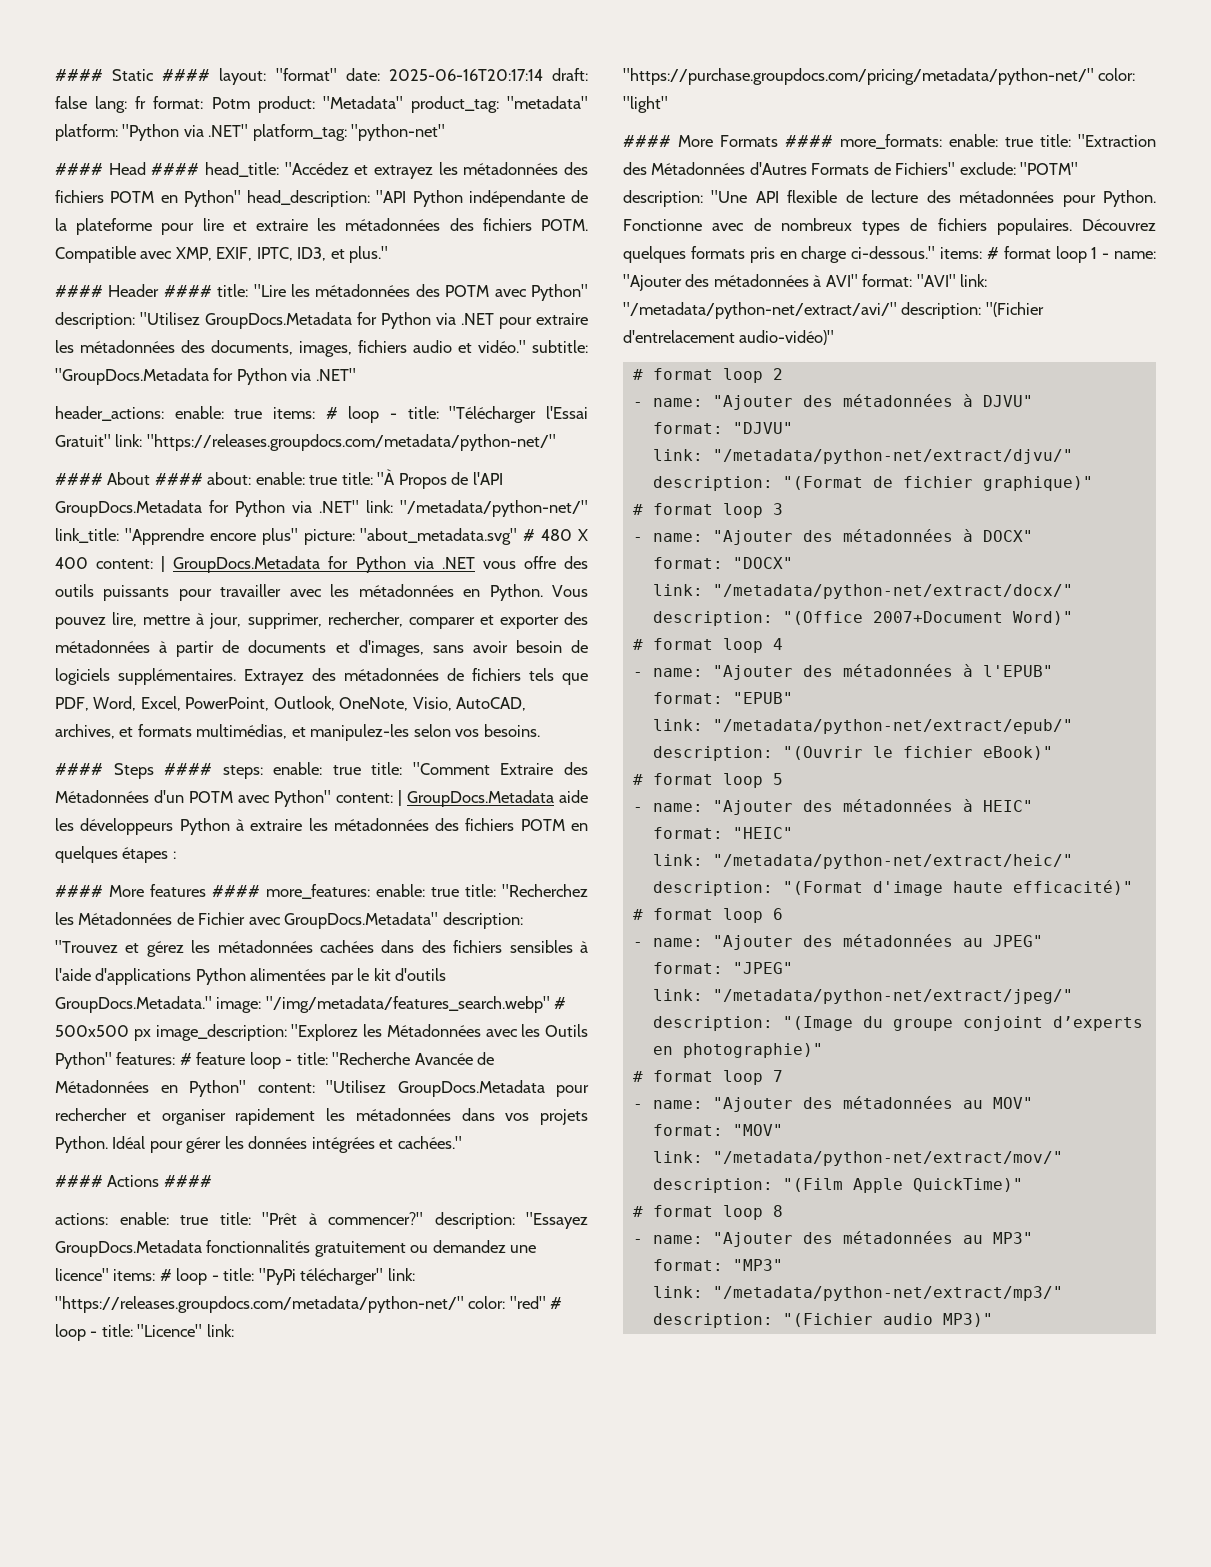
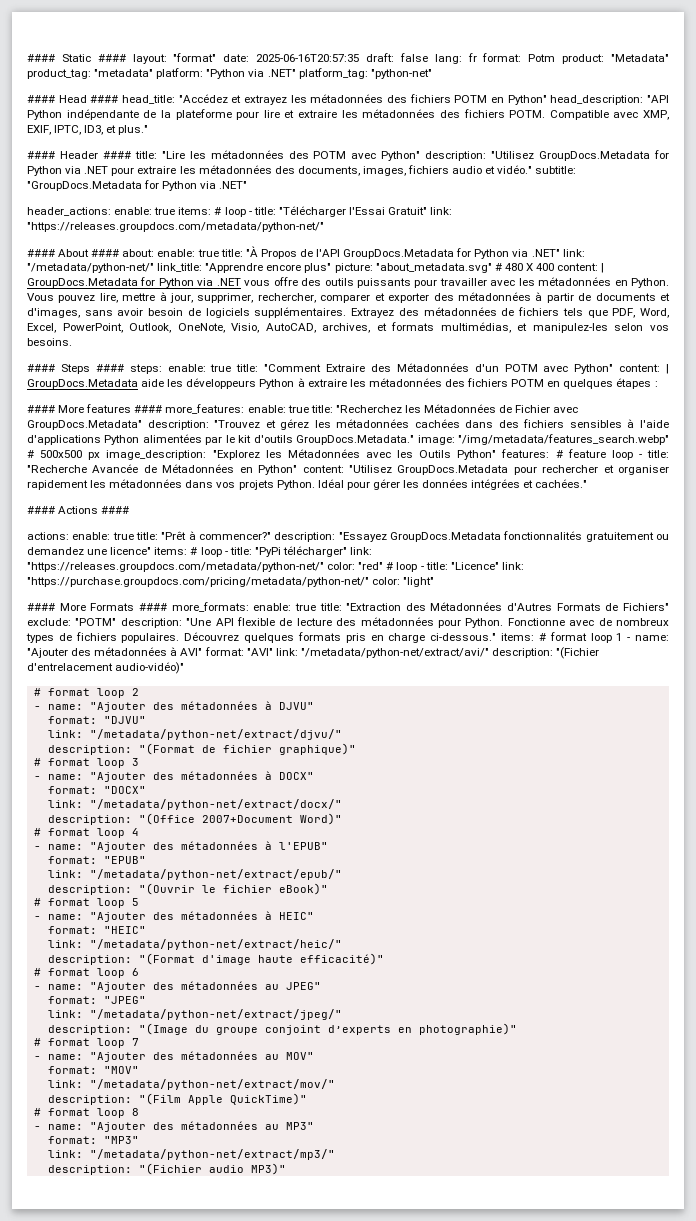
- #### Static #### layout: "format" date: 2025-06-16T20:17:14 draft: false lang: fr format: Potm product: "Metadata" product_tag: "metadata" platform: "Python via .NET" platform_tag: "python-net"
+ #### Static #### layout: "format" date: 2025-06-16T20:57:35 draft: false lang: fr format: Potm product: "Metadata" product_tag: "metadata" platform: "Python via .NET" platform_tag: "python-net"

